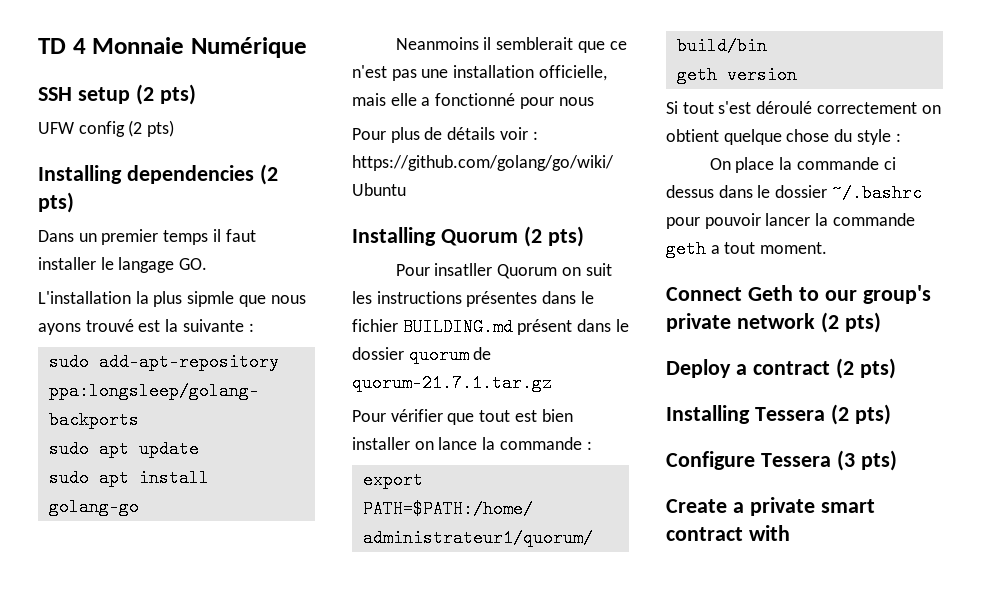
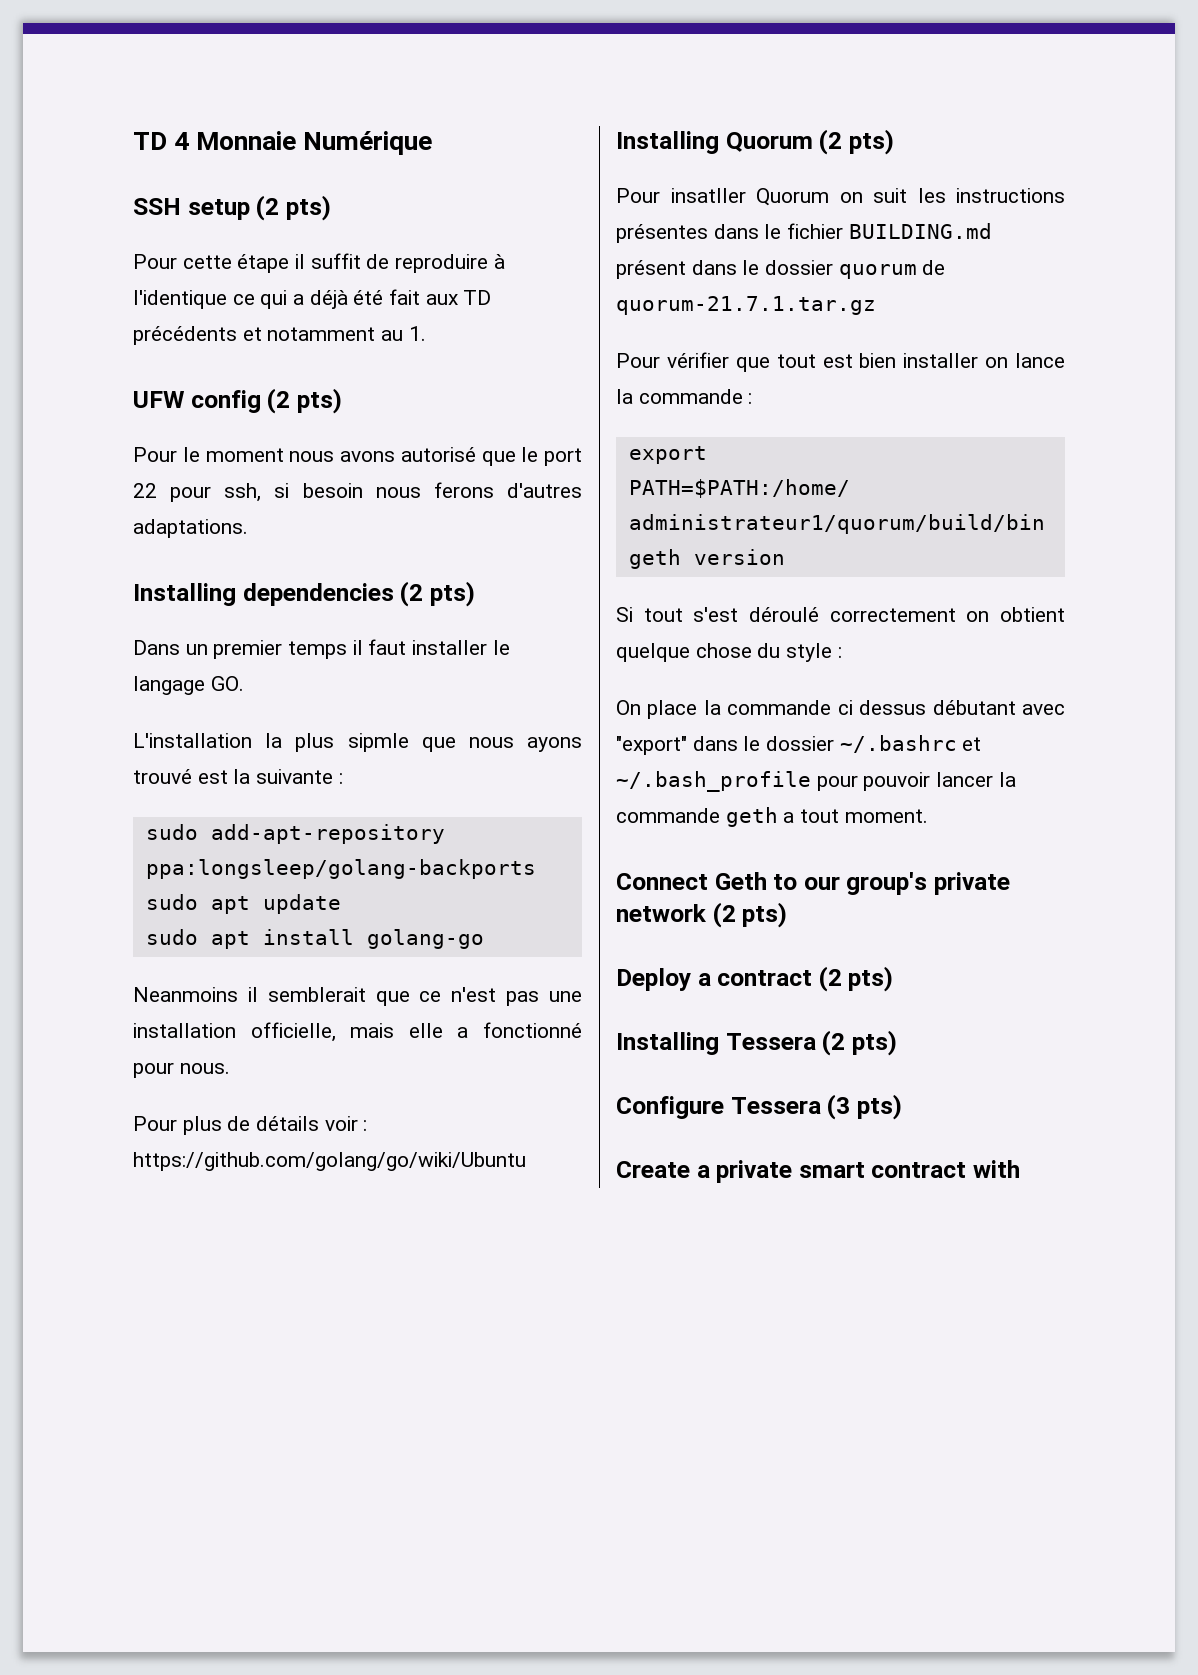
+ Pour cette étape il suffit de reproduire à l'identique ce qui a déjà été fait aux TD précédents et notamment au 1.
  UFW config (2 pts)
+ Pour le moment nous avons autorisé que le port 22 pour ssh, si besoin nous ferons d'autres adaptations.
- Neanmoins il semblerait que ce n'est pas une installation officielle, mais elle a fonctionné pour nous
+ Neanmoins il semblerait que ce n'est pas une installation officielle, mais elle a fonctionné pour nous.
- On place la commande ci dessus dans le dossier ~/.bashrc pour pouvoir lancer la commande geth a tout moment.
+ On place la commande ci dessus débutant avec "export" dans le dossier ~/.bashrc et ~/.bash_profile pour pouvoir lancer la commande geth a tout moment.

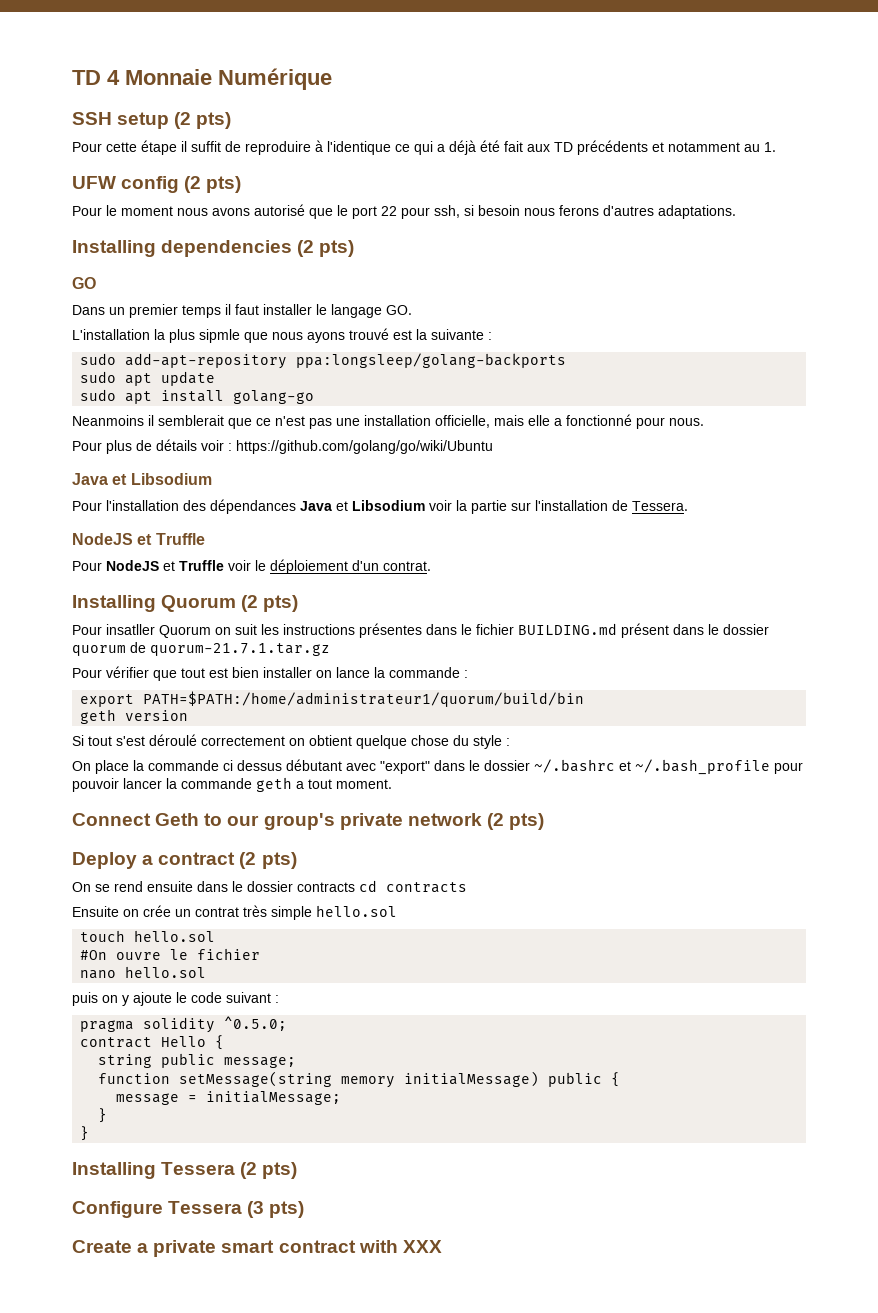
+ GO
  Pour plus de détails voir : https://github.com/golang/go/wiki/Ubuntu
+ Java et Libsodium
+ Pour l'installation des dépendances Java et Libsodium voir la partie sur l'installation de Tessera.
+ NodeJS et Truffle
+ Pour NodeJS et Truffle voir le déploiement d'un contrat.
+ On se rend ensuite dans le dossier contracts cd contracts
+ Ensuite on crée un contrat très simple hello.sol
+ touch hello.sol
+ #On ouvre le fichier
+ nano hello.sol
+ puis on y ajoute le code suivant :
+ pragma solidity ^0.5.0;
+ contract Hello {
+ string public message;
+ function setMessage(string memory initialMessage) public {
+ message = initialMessage;
+ }
+ }
- Create a private smart contract with
+ Create a private smart contract with XXX

